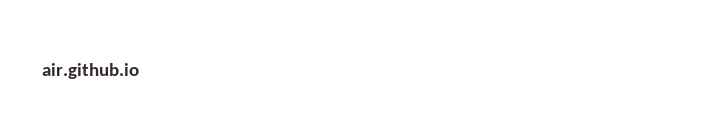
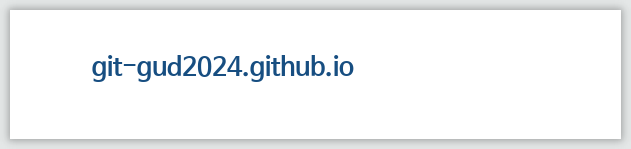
- air.github.io
+ git-gud2024.github.io

